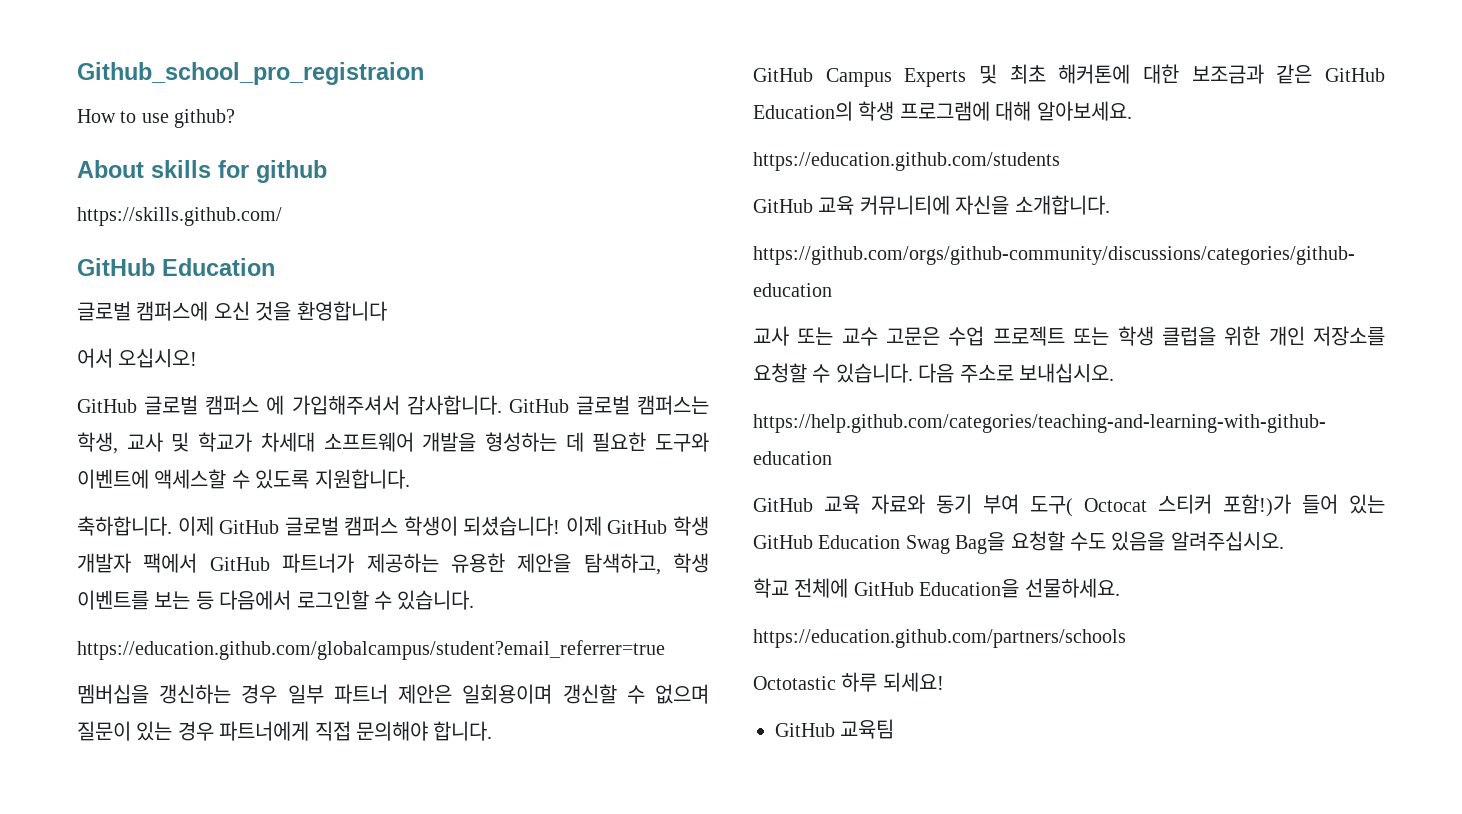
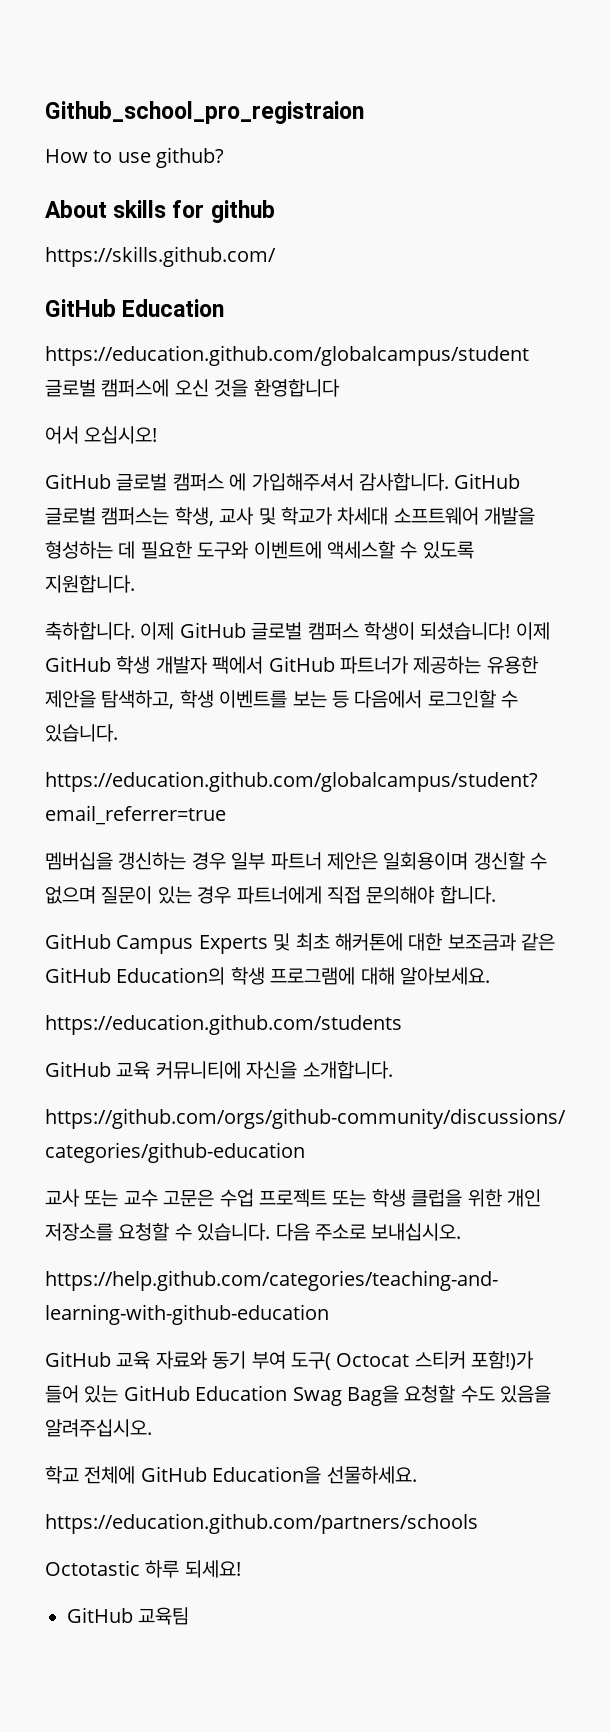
- 글로벌 캠퍼스에 오신 것을 환영합니다
+ https://education.github.com/globalcampus/student 글로벌 캠퍼스에 오신 것을 환영합니다

